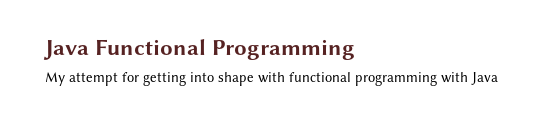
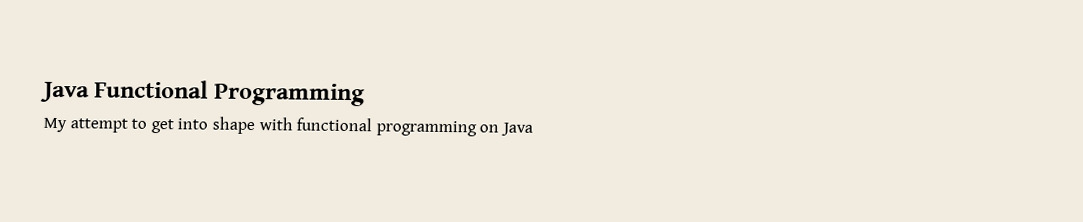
- My attempt for getting into shape with functional programming with Java
+ My attempt to get into shape with functional programming on Java

